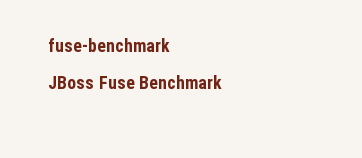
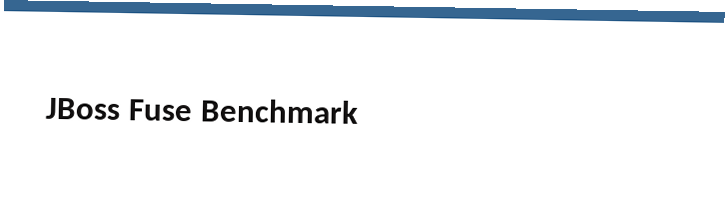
- fuse-benchmark

